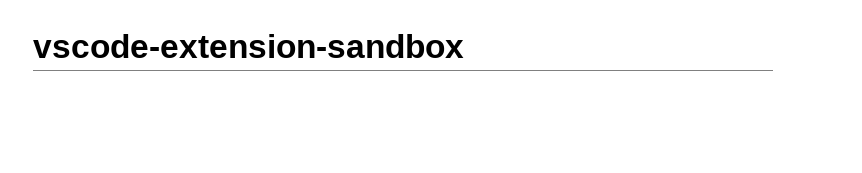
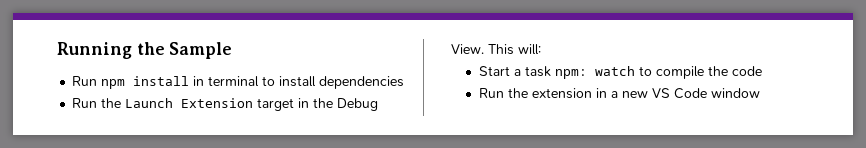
- vscode-extension-sandbox
+ Running the Sample
+ Run npm install in terminal to install dependencies
+ Run the Launch Extension target in the Debug View. This will:
+ Start a task npm: watch to compile the code
+ Run the extension in a new VS Code window

